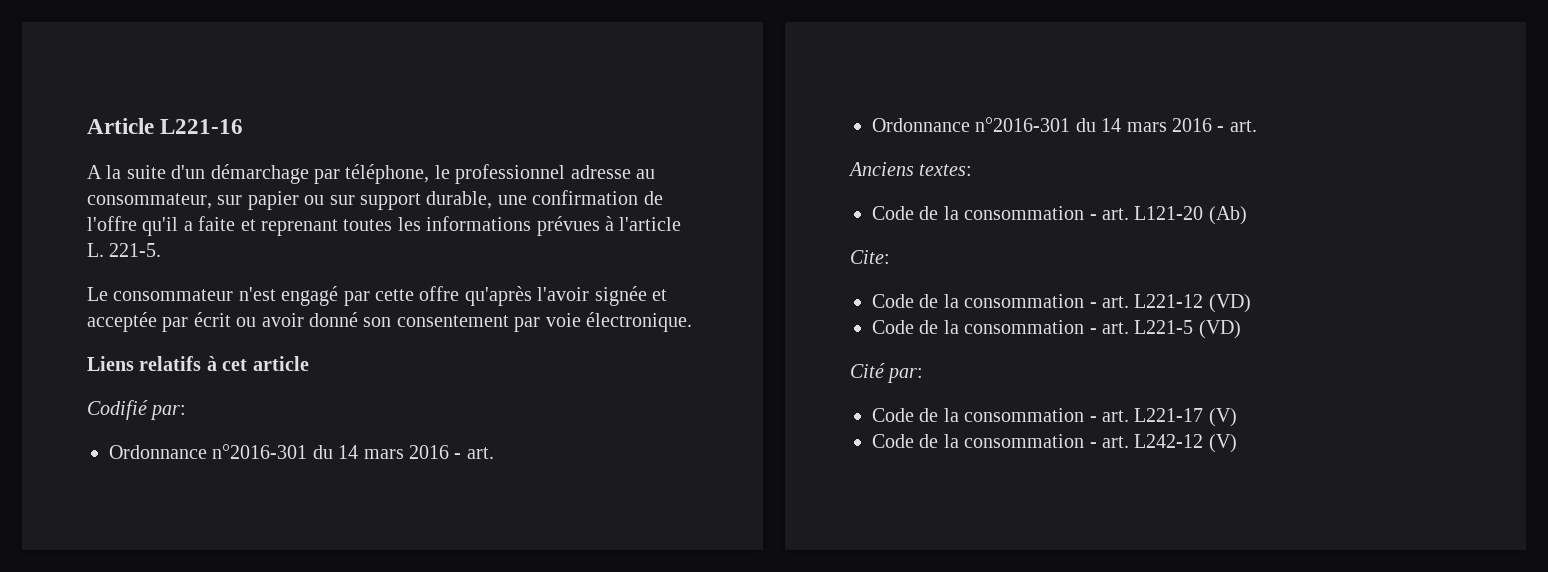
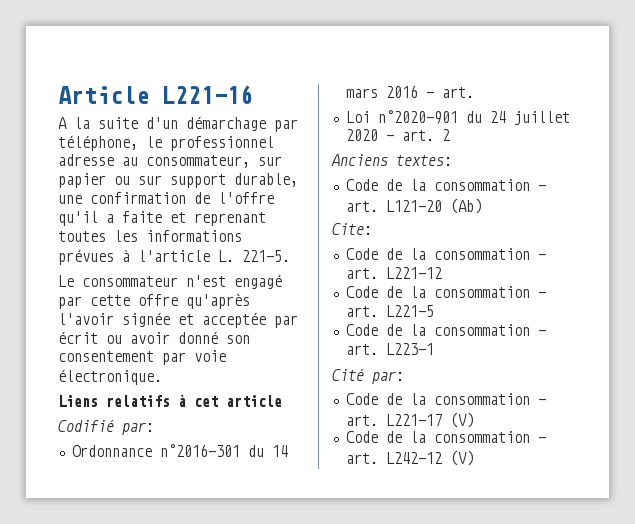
  Codifié par:
  Ordonnance n°2016-301 du 14 mars 2016 - art.
- Ordonnance n°2016-301 du 14 mars 2016 - art.
+ Loi n°2020-901 du 24 juillet 2020 - art. 2
- Code de la consommation - art. L221-12 (VD)
+ Code de la consommation - art. L221-12
- Code de la consommation - art. L221-5 (VD)
+ Code de la consommation - art. L221-5
+ Code de la consommation - art. L223-1

